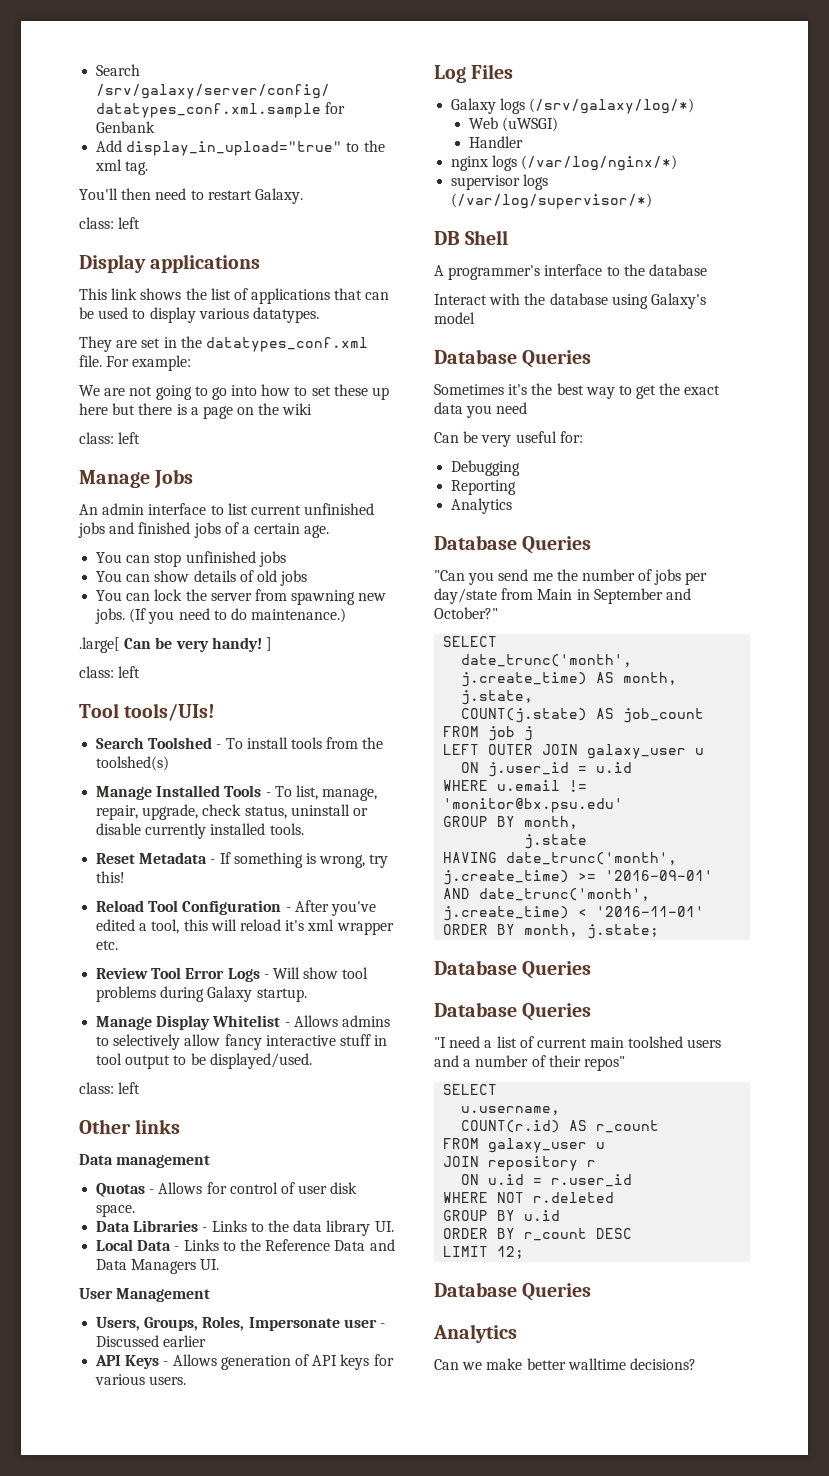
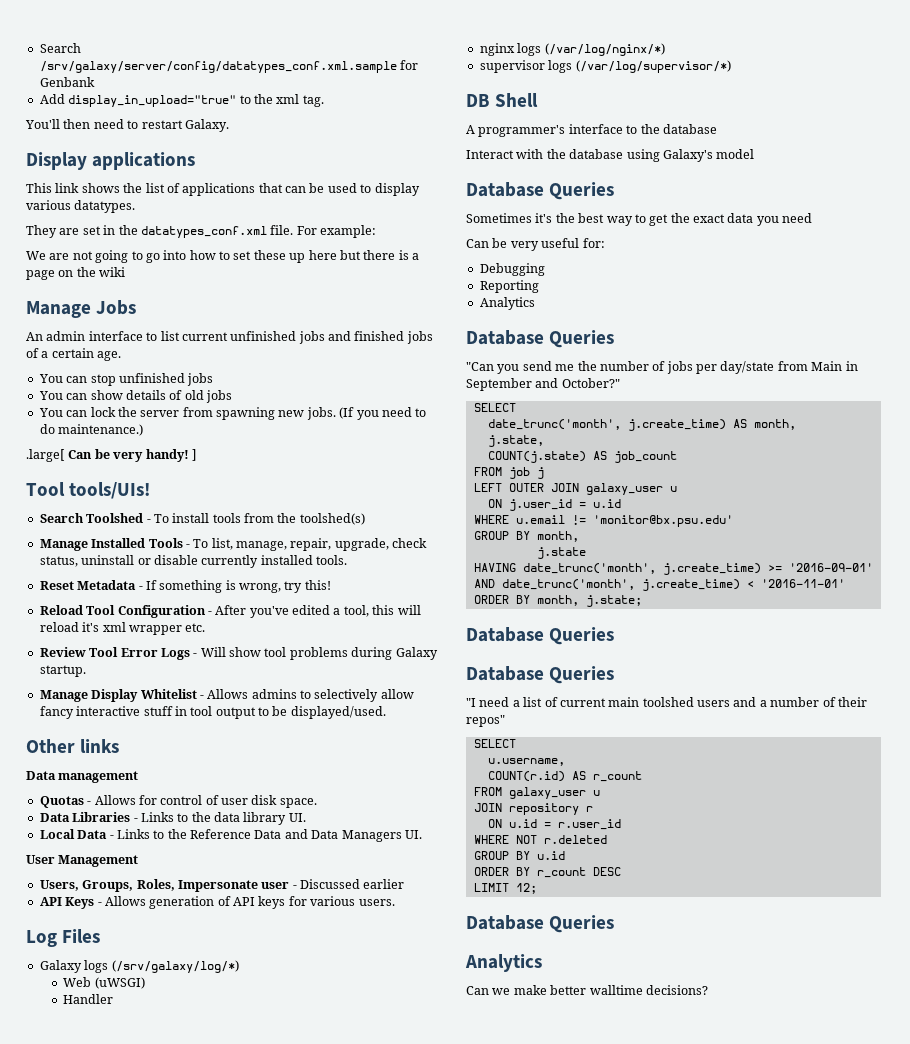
  You'll then need to restart Galaxy.
- class: left
  We are not going to go into how to set these up here but there is a page on the wiki
- class: left
  .large[ Can be very handy! ]
- class: left
  Manage Display Whitelist - Allows admins to selectively allow fancy interactive stuff in tool output to be displayed/used.
- class: left

